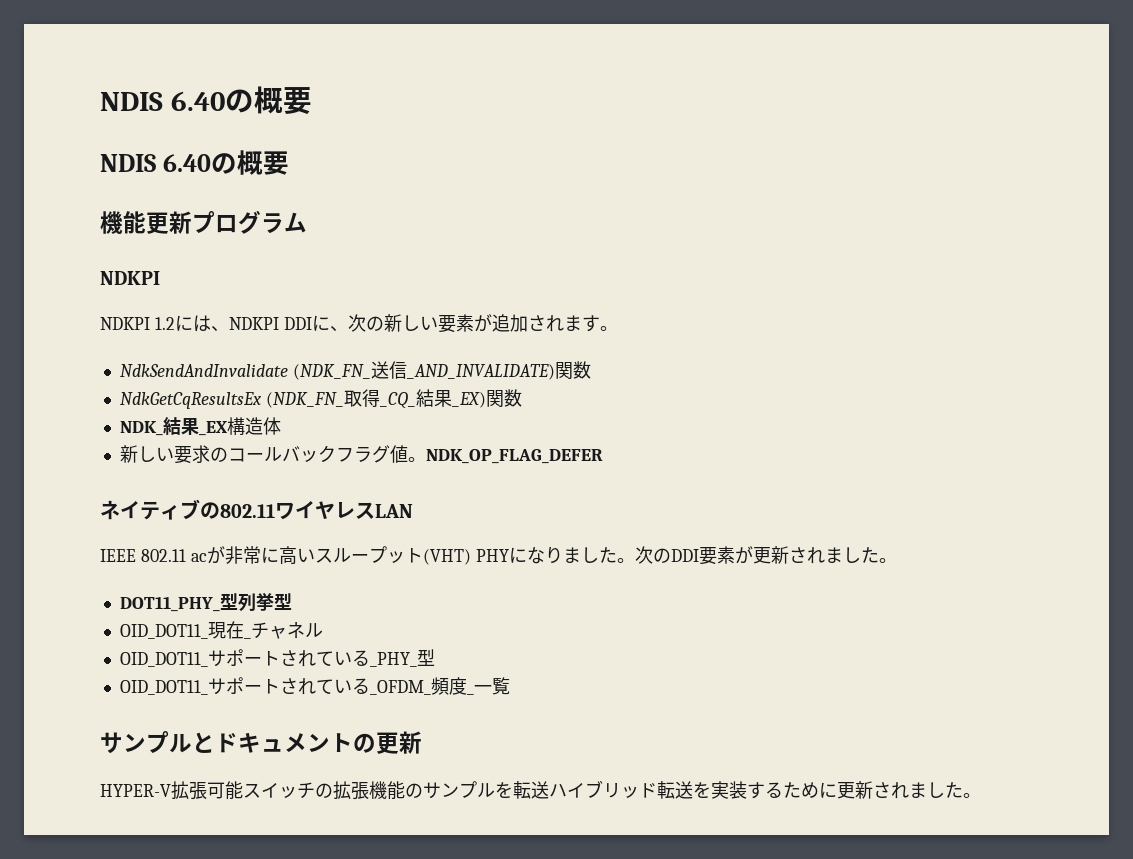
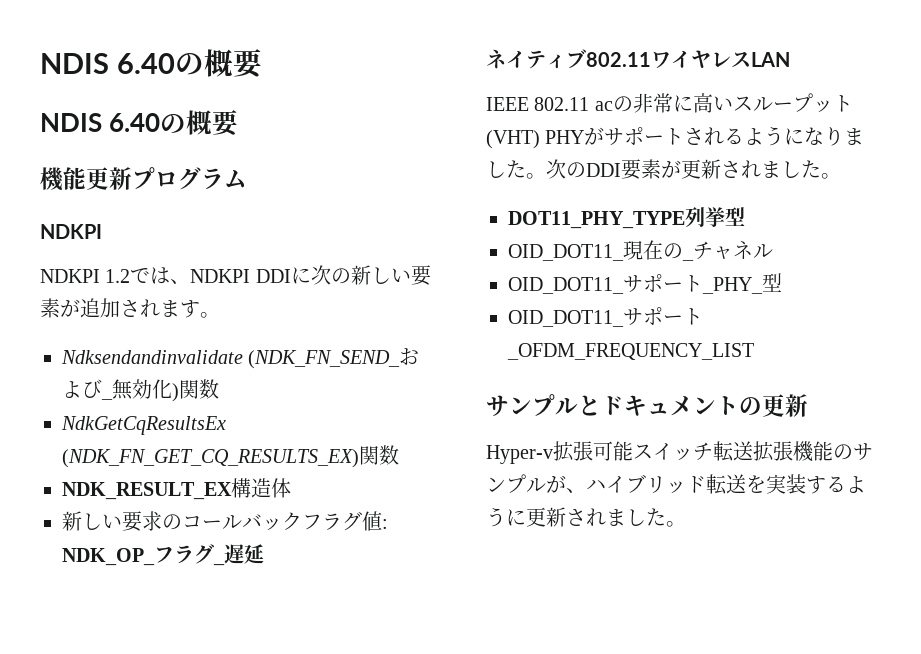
- NDKPI 1.2には、NDKPI DDIに、次の新しい要素が追加されます。
+ NDKPI 1.2では、NDKPI DDIに次の新しい要素が追加されます。
- NdkSendAndInvalidate (NDK_FN_送信_AND_INVALIDATE)関数
- NdkGetCqResultsEx (NDK_FN_取得_CQ_結果_EX)関数
- NDK_結果_EX構造体
+ Ndksendandinvalidate (NDK_FN_SEND_および_無効化)関数
+ NdkGetCqResultsEx (NDK_FN_GET_CQ_RESULTS_EX)関数
+ NDK_RESULT_EX構造体
- 新しい要求のコールバックフラグ値。NDK_OP_FLAG_DEFER
+ 新しい要求のコールバックフラグ値: NDK_OP_フラグ_遅延
- ネイティブの802.11ワイヤレスLAN
+ ネイティブ802.11ワイヤレスLAN
- IEEE 802.11 acが非常に高いスループット(VHT) PHYになりました。
+ IEEE 802.11 acの非常に高いスループット(VHT) PHYがサポートされるようになりました。
- DOT11_PHY_型列挙型
+ DOT11_PHY_TYPE列挙型
- OID_DOT11_現在_チャネル
+ OID_DOT11_現在の_チャネル
- OID_DOT11_サポートされている_PHY_型
+ OID_DOT11_サポート_PHY_型
- OID_DOT11_サポートされている_OFDM_頻度_一覧
+ OID_DOT11_サポート_OFDM_FREQUENCY_LIST
- HYPER-V拡張可能スイッチの拡張機能のサンプルを転送ハイブリッド転送を実装するために更新されました。
+ Hyper-v拡張可能スイッチ転送拡張機能のサンプルが、ハイブリッド転送を実装するように更新されました。

